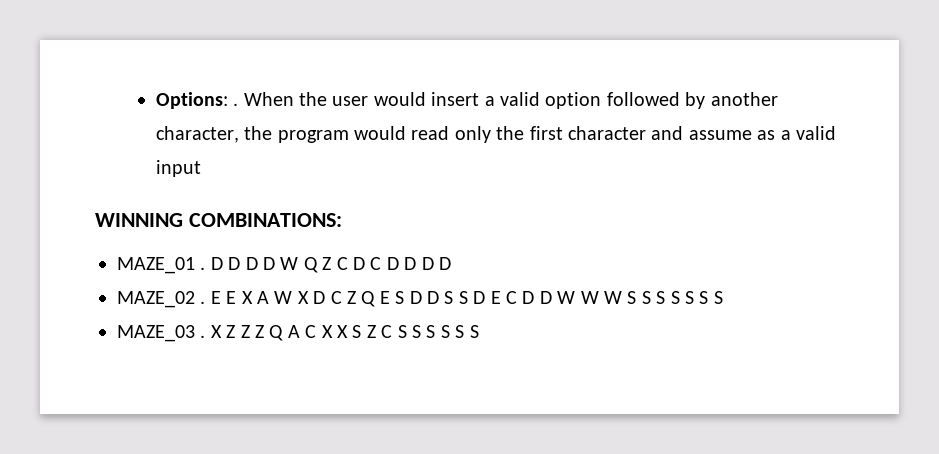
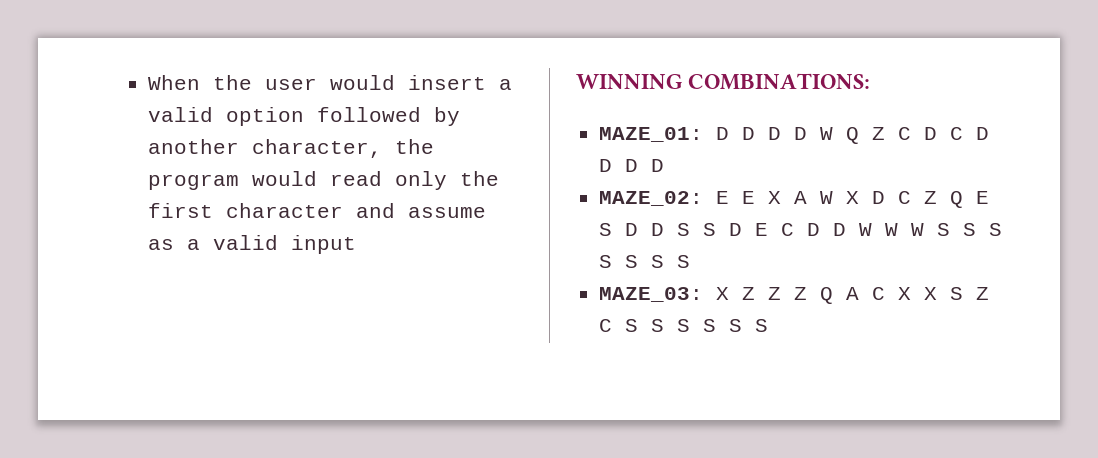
- Options: .
- MAZE_01 . D D D D W Q Z C D C D D D D
+ MAZE_01: D D D D W Q Z C D C D D D D
- MAZE_02 . E E X A W X D C Z Q E S D D S S D E C D D W W W S S S S S S S
+ MAZE_02: E E X A W X D C Z Q E S D D S S D E C D D W W W S S S S S S S
- MAZE_03 . X Z Z Z Q A C X X S Z C S S S S S S
+ MAZE_03: X Z Z Z Q A C X X S Z C S S S S S S

